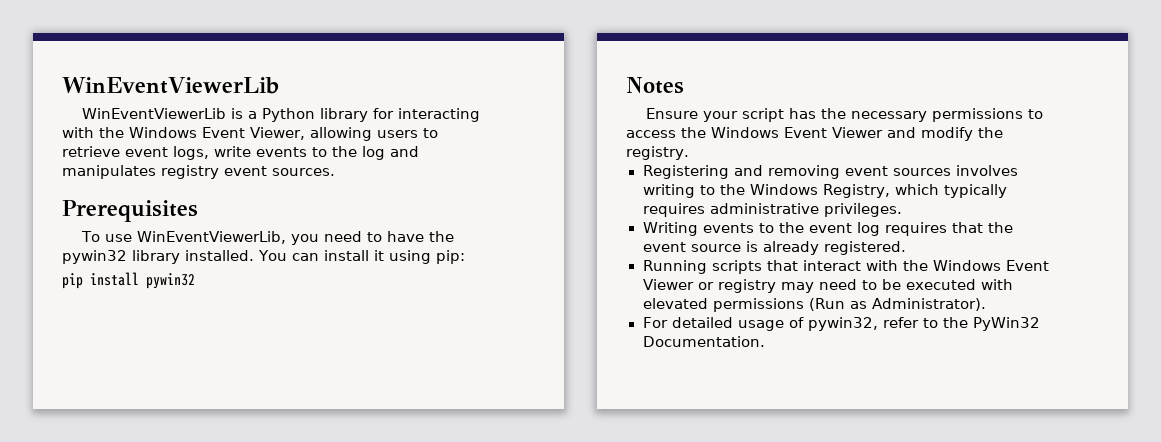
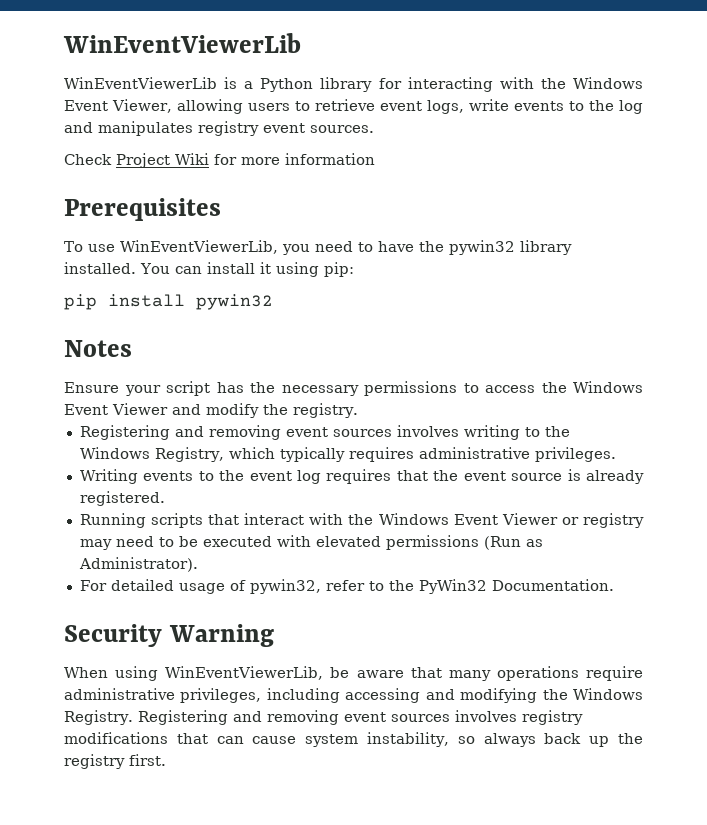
+ Check Project Wiki for more information
+ Security Warning
+ When using WinEventViewerLib, be aware that many operations require administrative privileges, including accessing and modifying the Windows Registry. Registering and removing event sources involves registry modifications that can cause system instability, so always back up the registry first.

